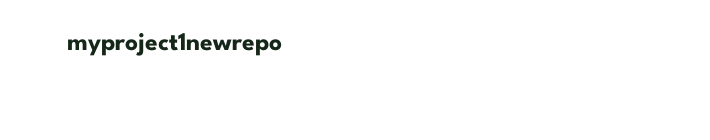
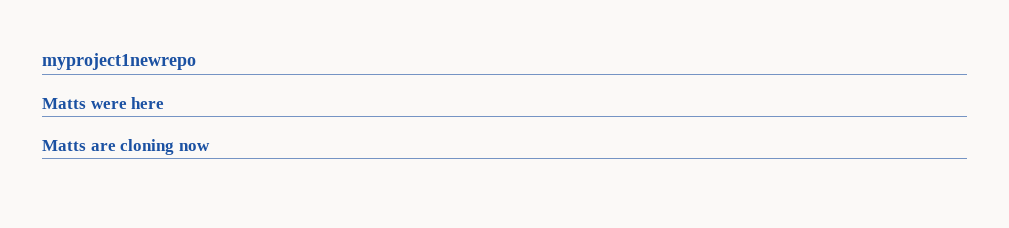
+ Matts were here
+ Matts are cloning now

